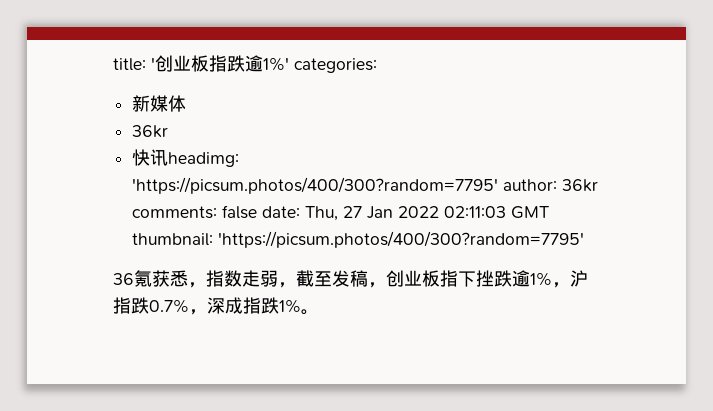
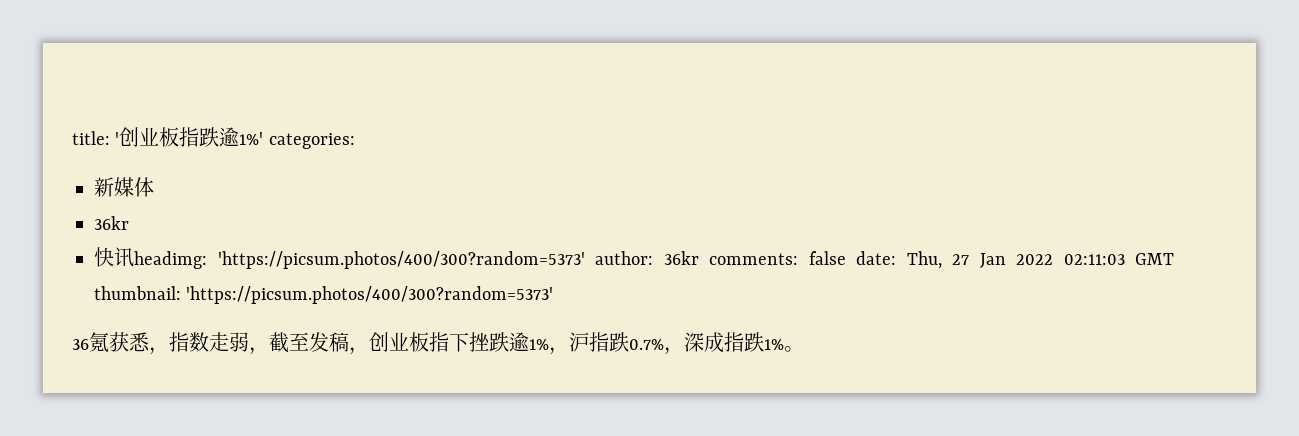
- 快讯headimg: 'https://picsum.photos/400/300?random=7795' author: 36kr comments: false date: Thu, 27 Jan 2022 02:11:03 GMT thumbnail: 'https://picsum.photos/400/300?random=7795'
+ 快讯headimg: 'https://picsum.photos/400/300?random=5373' author: 36kr comments: false date: Thu, 27 Jan 2022 02:11:03 GMT thumbnail: 'https://picsum.photos/400/300?random=5373'

